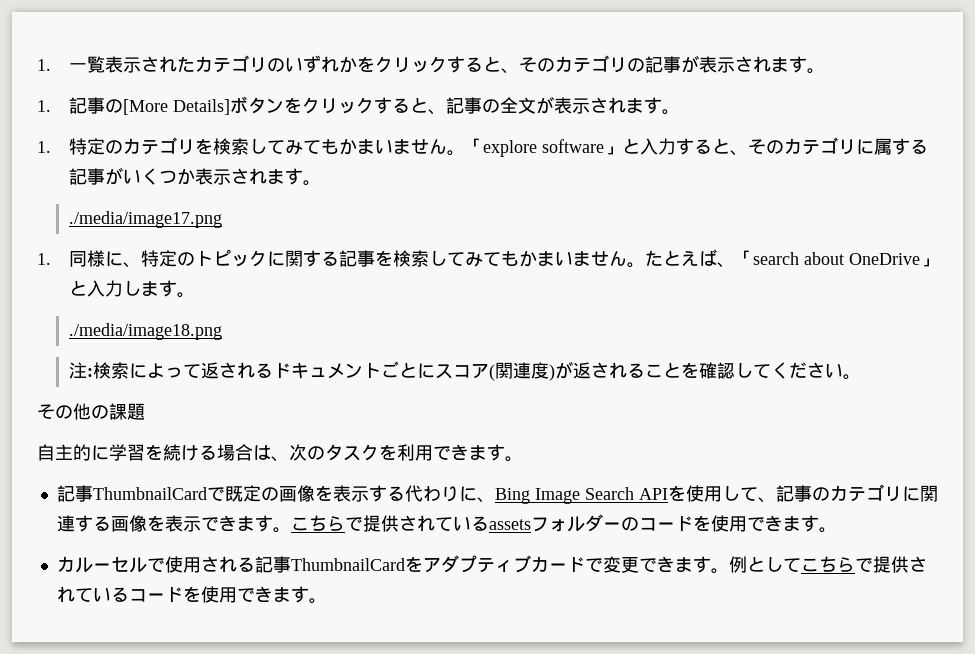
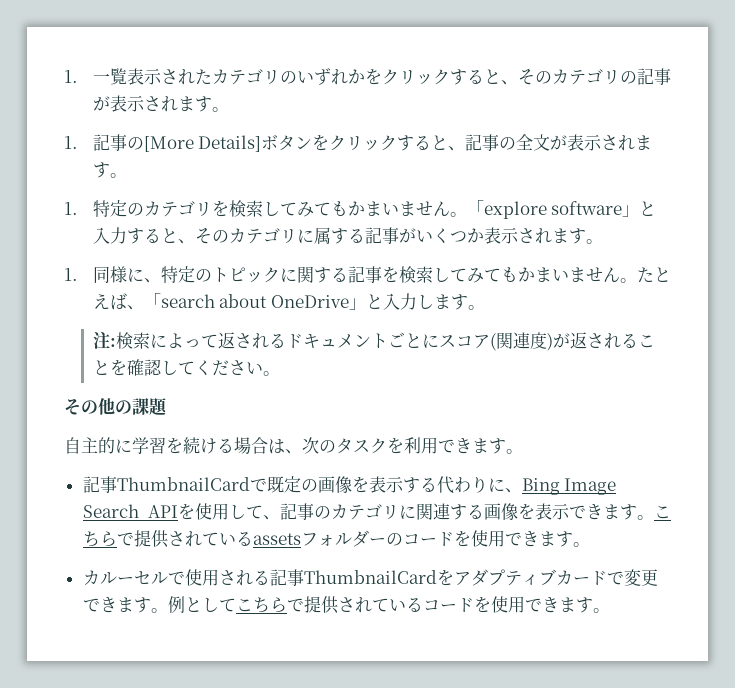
- ./media/image17.png
- ./media/image18.png

